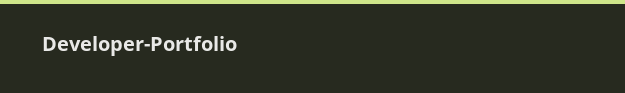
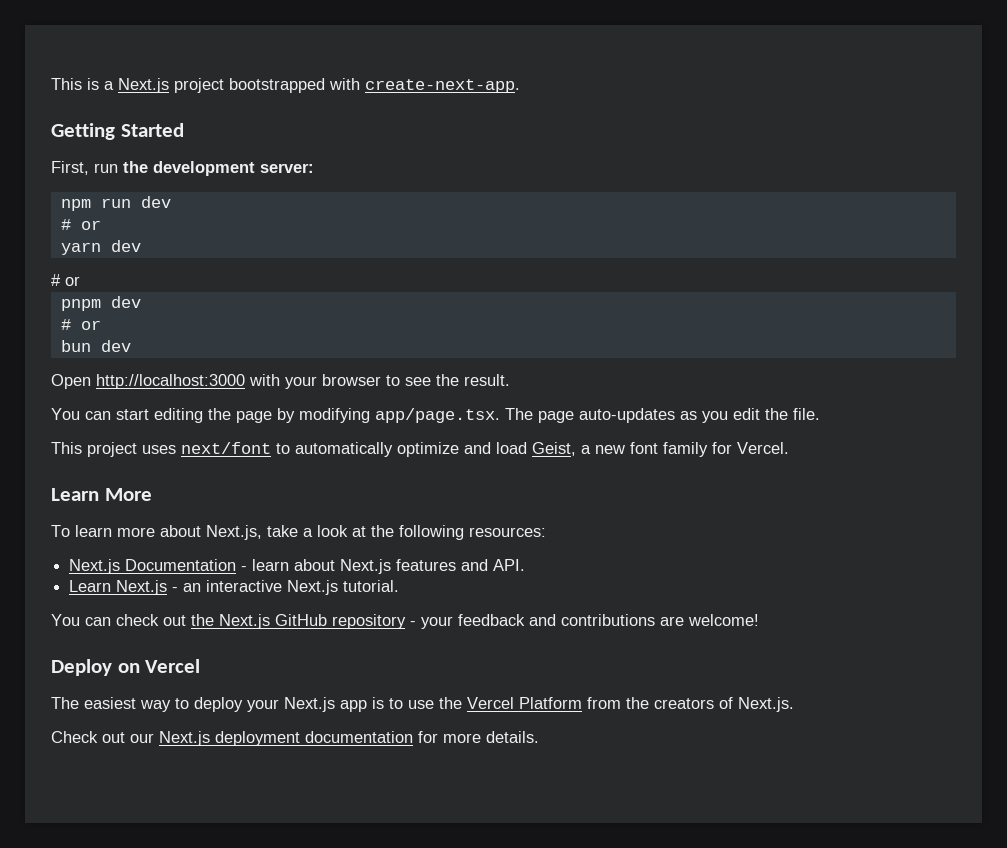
- Developer-Portfolio
+ This is a Next.js project bootstrapped with create-next-app.
+ Getting Started
+ First, run the development server:
+ npm run dev
+ # or
+ yarn dev
+ # or
+ pnpm dev
+ # or
+ bun dev
+ Open http://localhost:3000 with your browser to see the result.
+ You can start editing the page by modifying app/page.tsx. The page auto-updates as you edit the file.
+ This project uses next/font to automatically optimize and load Geist, a new font family for Vercel.
+ Learn More
+ To learn more about Next.js, take a look at the following resources:
+ Next.js Documentation - learn about Next.js features and API.
+ Learn Next.js - an interactive Next.js tutorial.
+ You can check out the Next.js GitHub repository - your feedback and contributions are welcome!
+ Deploy on Vercel
+ The easiest way to deploy your Next.js app is to use the Vercel Platform from the creators of Next.js.
+ Check out our Next.js deployment documentation for more details.

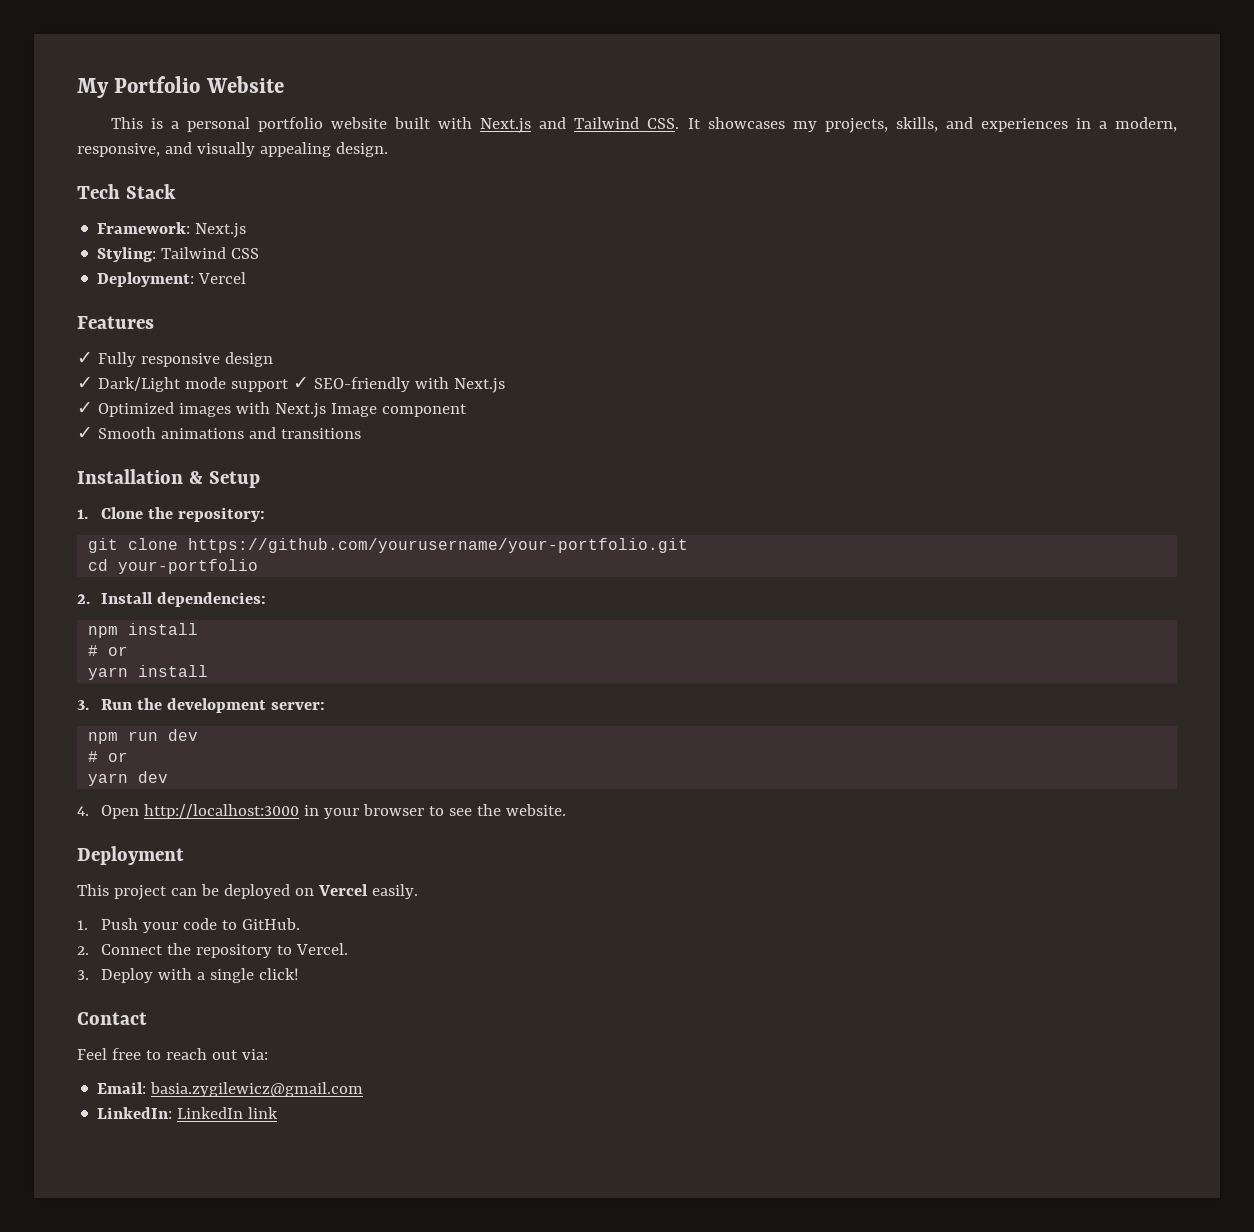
- This is a Next.js project bootstrapped with create-next-app.
- Getting Started
- First, run the development server:
+ My Portfolio Website
+ This is a personal portfolio website built with Next.js and Tailwind CSS. It showcases my projects, skills, and experiences in a modern, responsive, and visually appealing design.
+ Tech Stack
+ Framework: Next.js
+ Styling: Tailwind CSS
+ Deployment: Vercel
+ Features
+ ✓ Fully responsive design
+ ✓ Dark/Light mode support ✓ SEO-friendly with Next.js
+ ✓ Optimized images with Next.js Image component
+ ✓ Smooth animations and transitions
+ Installation & Setup
+ 1. Clone the repository:
+ git clone https://github.com/yourusername/your-portfolio.git
+ cd your-portfolio
+ 2. Install dependencies:
+ npm install
+ # or
+ yarn install
+ 3. Run the development server:
  yarn dev
- # or
- pnpm dev
- # or
- bun dev
- Open http://localhost:3000 with your browser to see the result.
- You can start editing the page by modifying app/page.tsx. The page auto-updates as you edit the file.
- This project uses next/font to automatically optimize and load Geist, a new font family for Vercel.
- Learn More
- To learn more about Next.js, take a look at the following resources:
- Next.js Documentation - learn about Next.js features and API.
- Learn Next.js - an interactive Next.js tutorial.
- You can check out the Next.js GitHub repository - your feedback and contributions are welcome!
- Deploy on Vercel
- The easiest way to deploy your Next.js app is to use the Vercel Platform from the creators of Next.js.
- Check out our Next.js deployment documentation for more details.
+ 4. Open http://localhost:3000 in your browser to see the website.
+ Deployment
+ This project can be deployed on Vercel easily.
+ 1. Push your code to GitHub.
+ 2. Connect the repository to Vercel.
+ 3. Deploy with a single click!
+ Contact
+ Feel free to reach out via:
+ Email: basia.zygilewicz@gmail.com
+ LinkedIn: LinkedIn link

